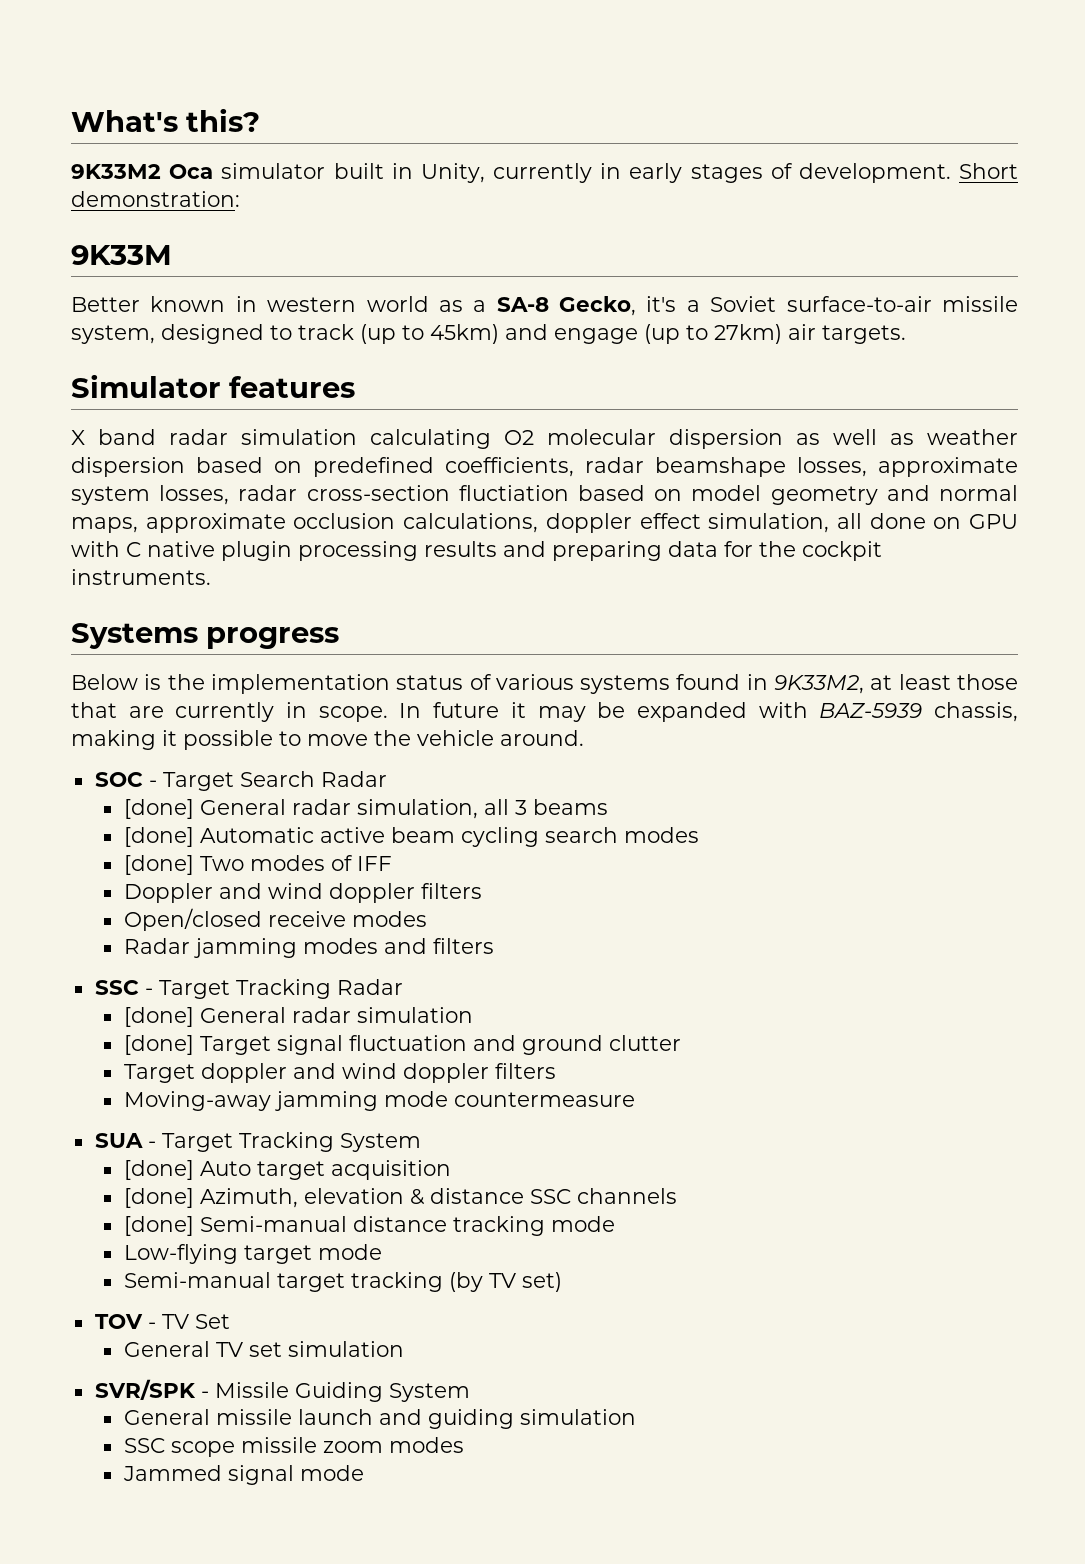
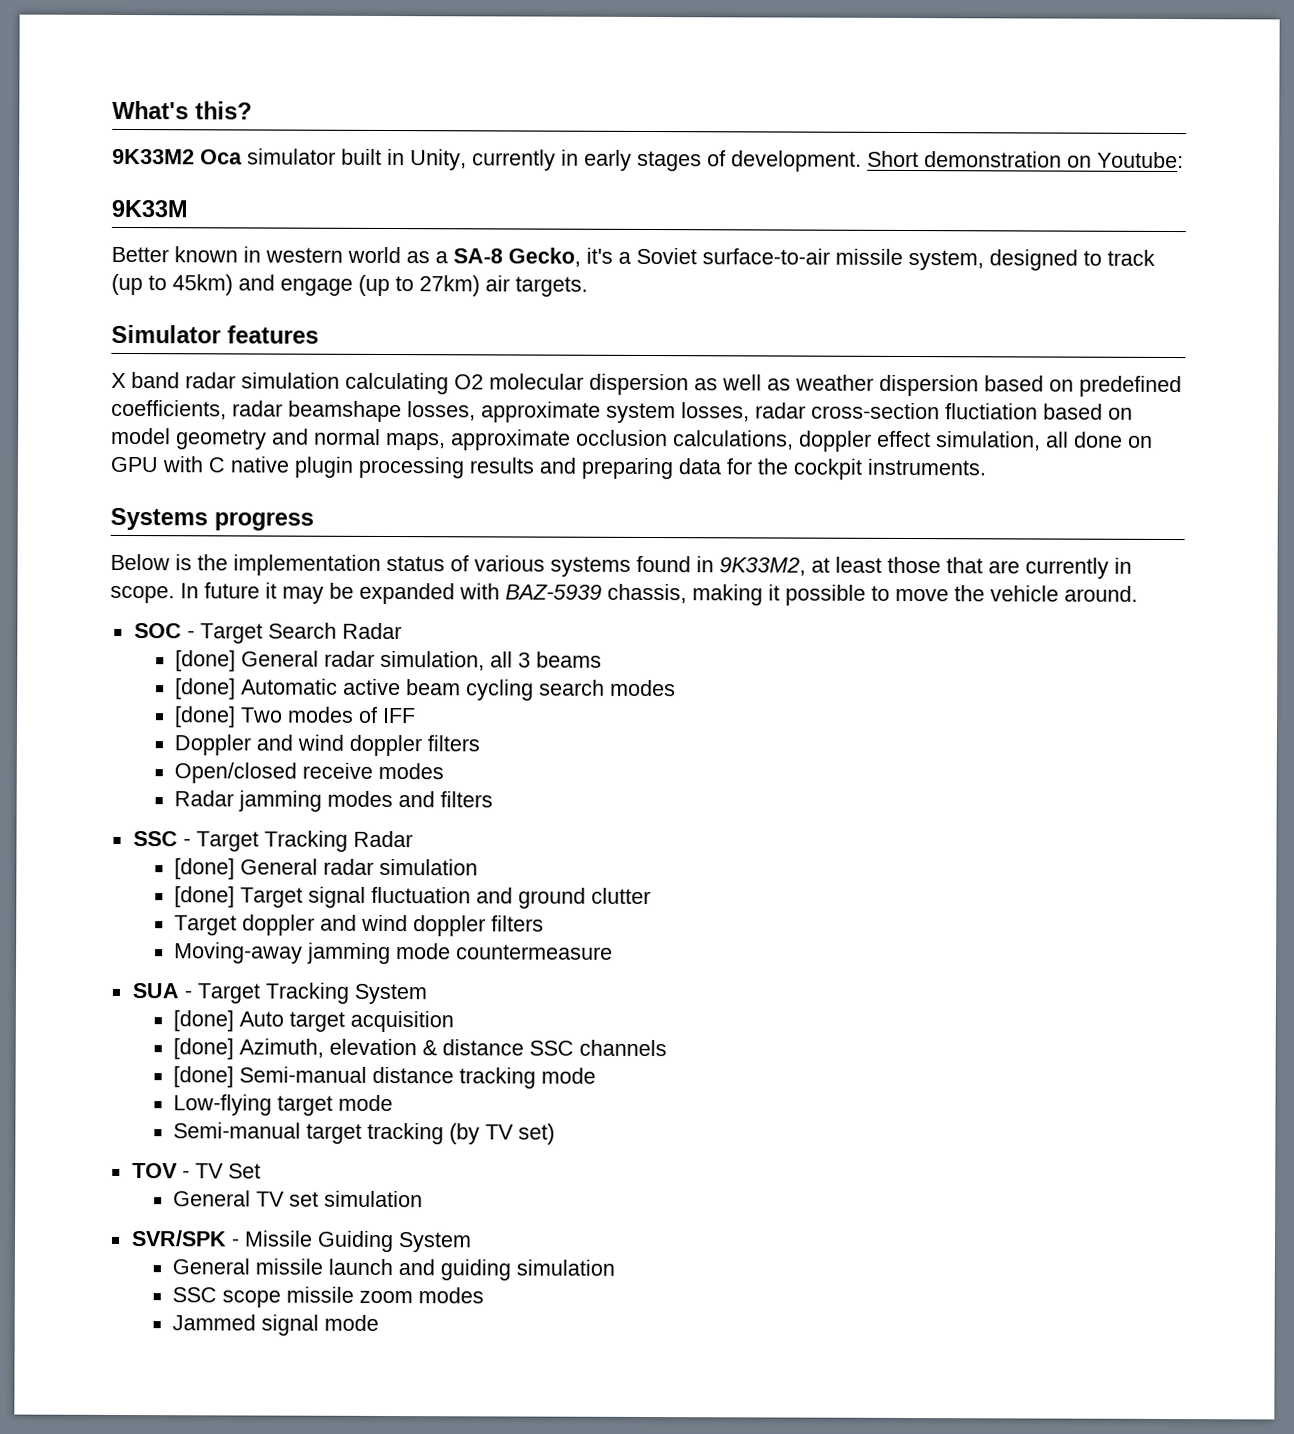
- Short demonstration:
+ Short demonstration on Youtube:

